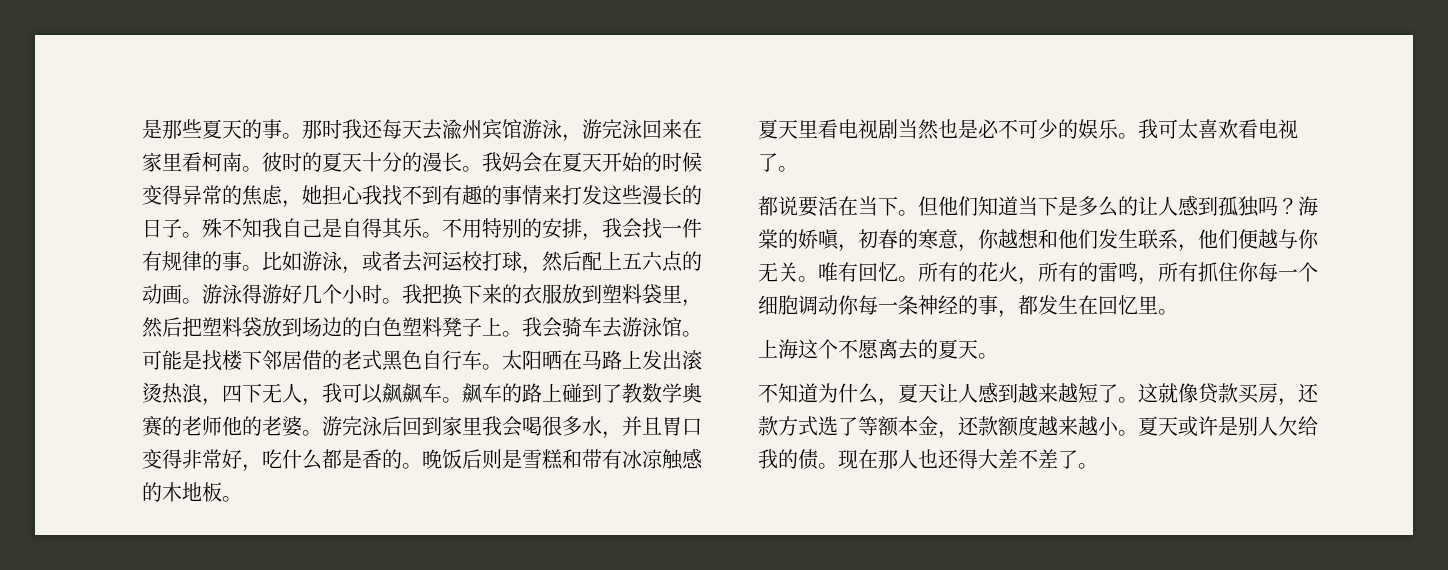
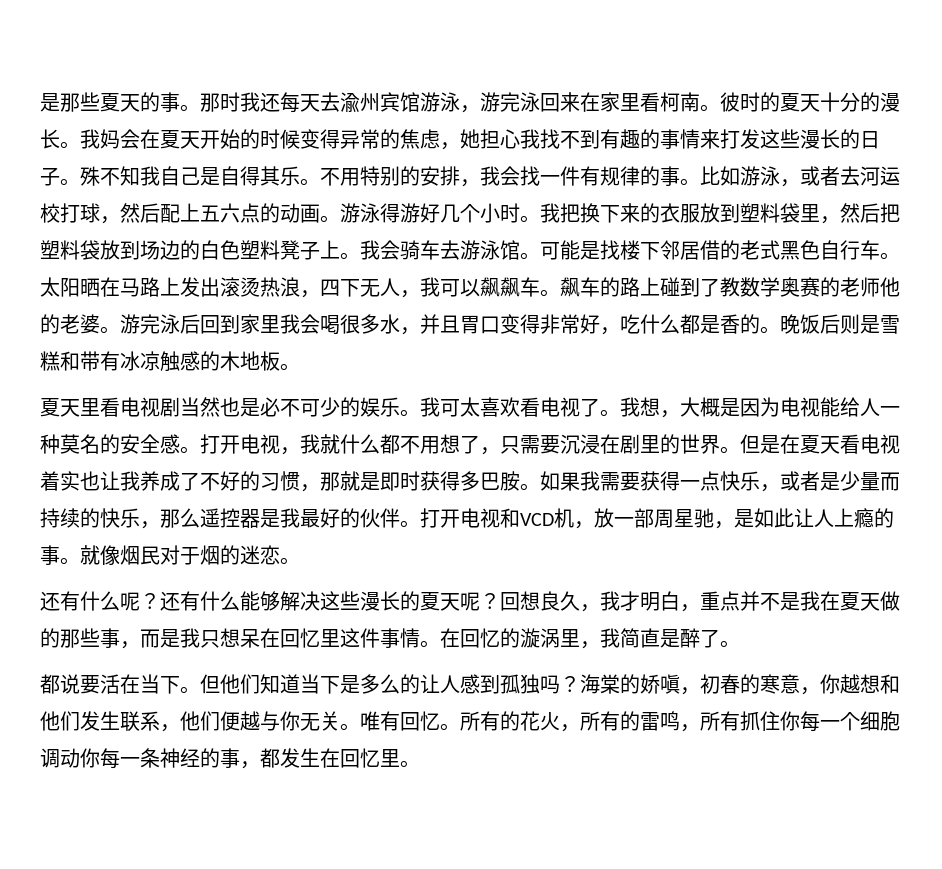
+ 我想，大概是因为电视能给人一种莫名的安全感。打开电视，我就什么都不用想了，只需要沉浸在剧里的世界。但是在夏天看电视着实也让我养成了不好的习惯，那就是即时获得多巴胺。如果我需要获得一点快乐，或者是少量而持续的快乐，那么遥控器是我最好的伙伴。打开电视和VCD机，放一部周星驰，是如此让人上瘾的事。就像烟民对于烟的迷恋。
+ 还有什么呢？还有什么能够解决这些漫长的夏天呢？回想良久，我才明白，重点并不是我在夏天做的那些事，而是我只想呆在回忆里这件事情。在回忆的漩涡里，我简直是醉了。
- 上海这个不愿离去的夏天。
- 不知道为什么，夏天让人感到越来越短了。这就像贷款买房，还款方式选了等额本金，还款额度越来越小。夏天或许是别人欠给我的债。现在那人也还得大差不差了。

